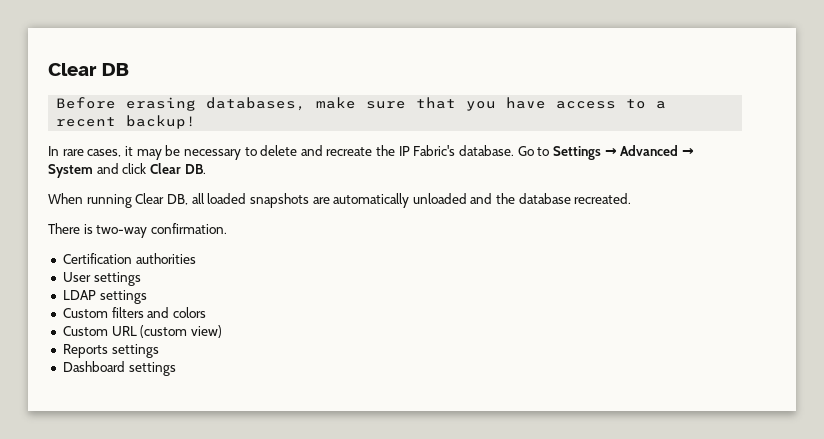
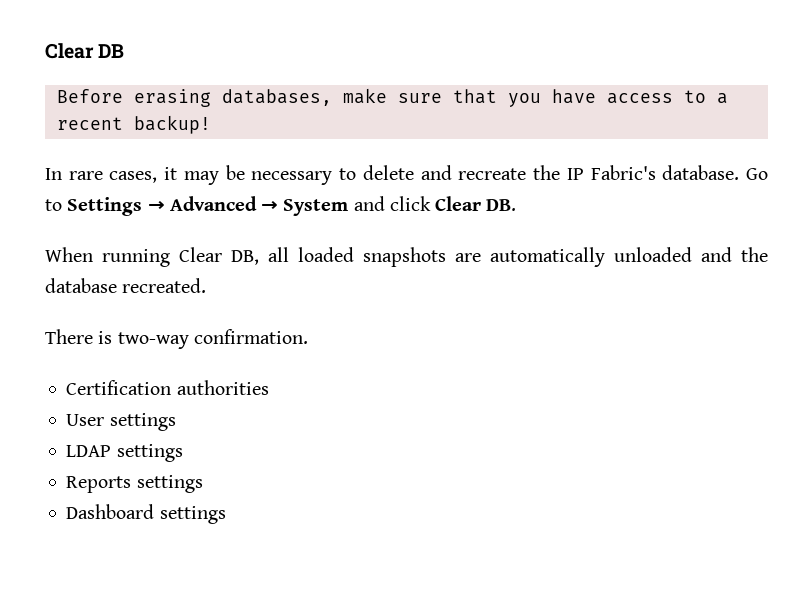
- Custom filters and colors
- Custom URL (custom view)

